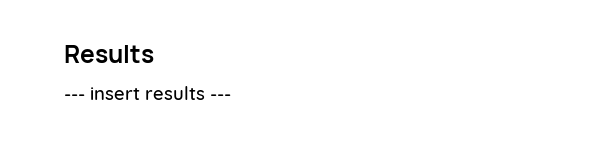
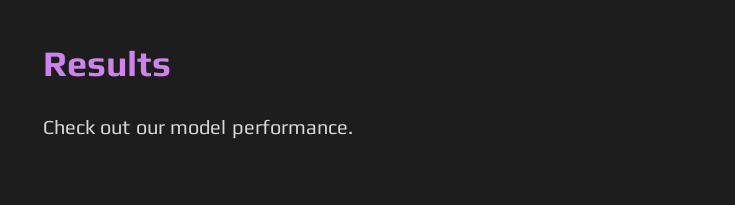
- --- insert results ---
+ Check out our model performance.

